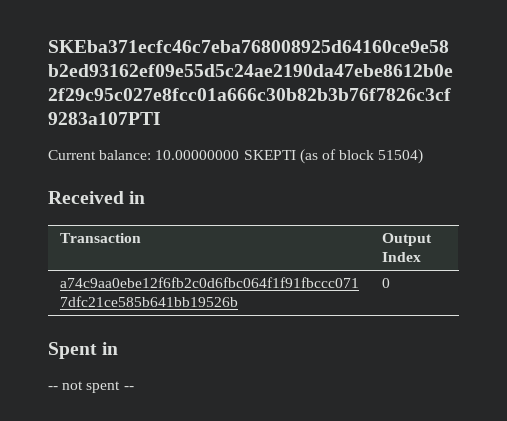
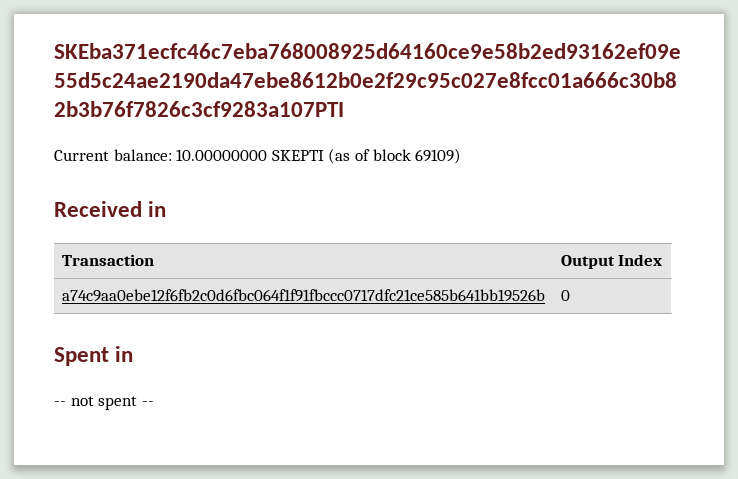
- Current balance: 10.00000000 SKEPTI (as of block 51504)
+ Current balance: 10.00000000 SKEPTI (as of block 69109)

